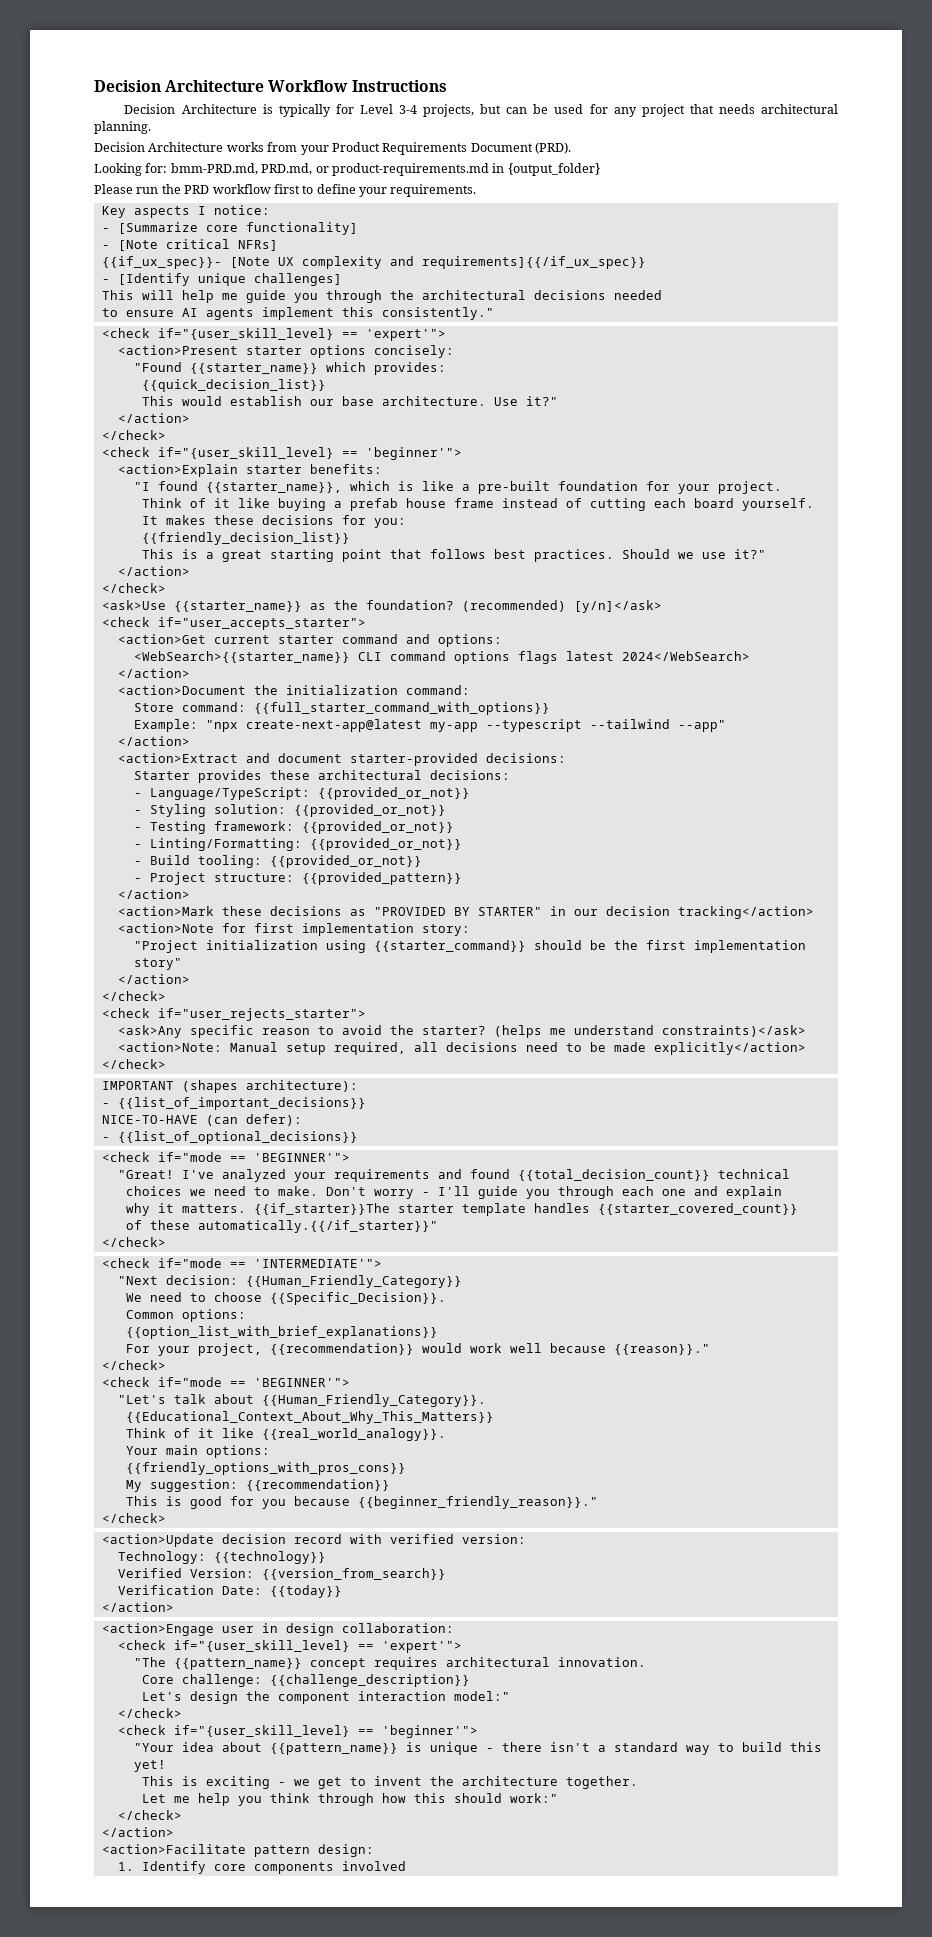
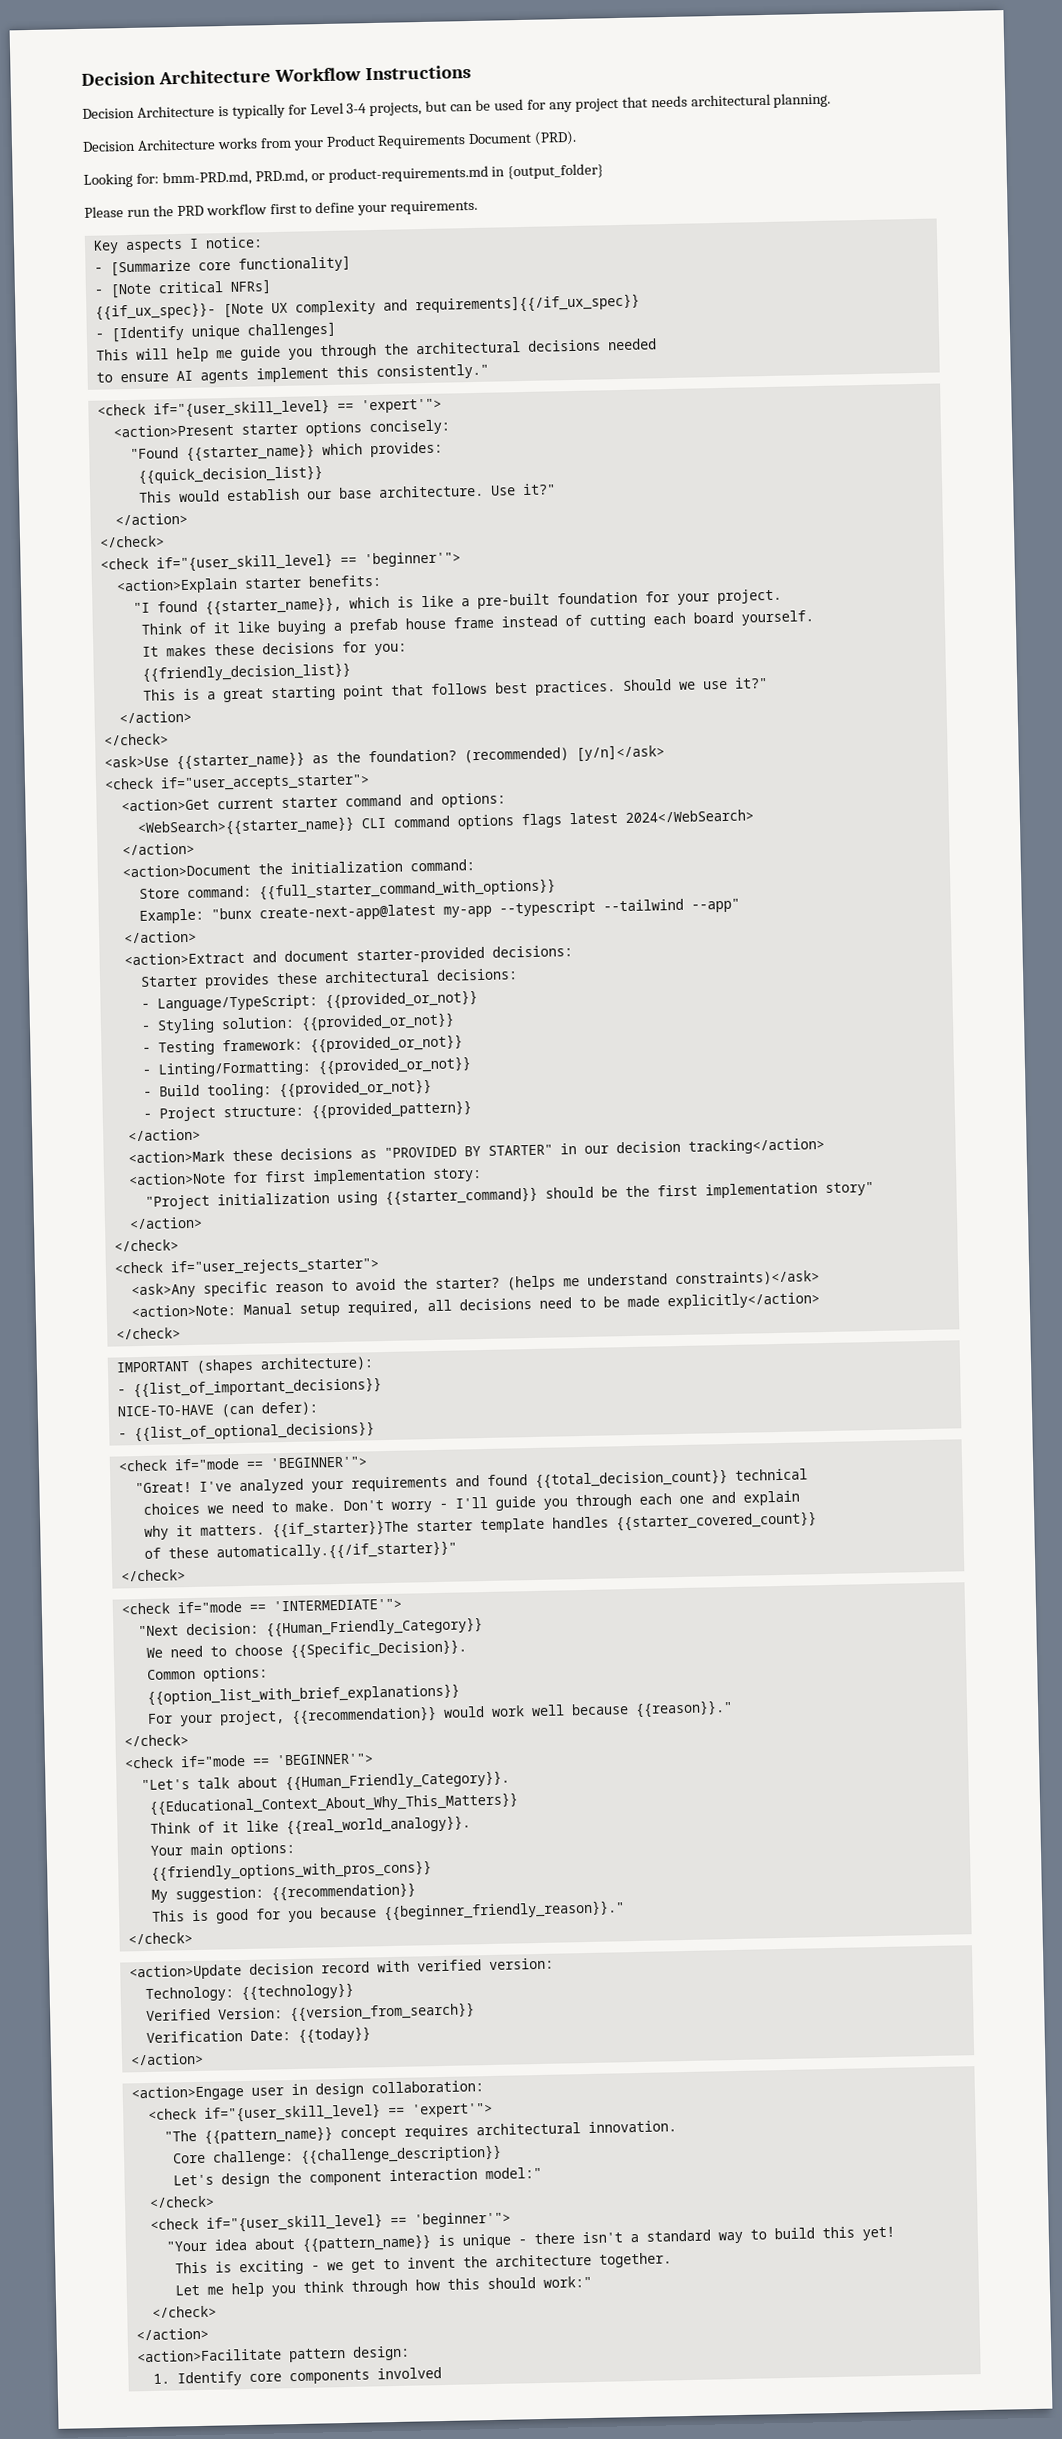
- Example: "npx create-next-app@latest my-app --typescript --tailwind --app"
+ Example: "bunx create-next-app@latest my-app --typescript --tailwind --app"

